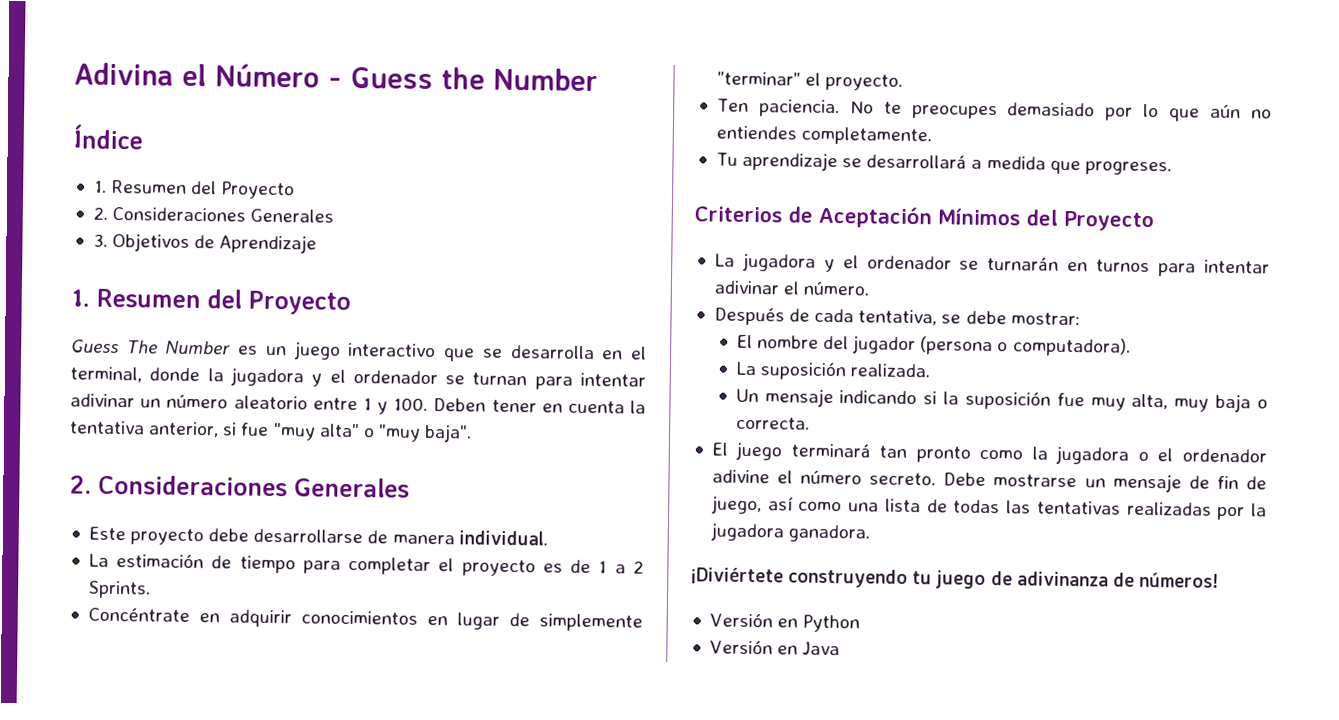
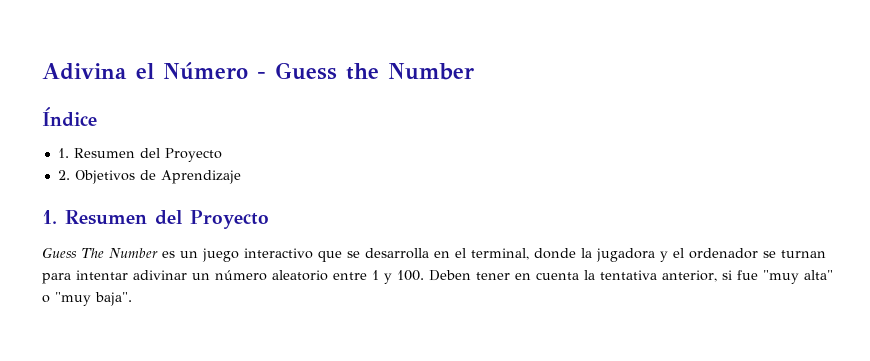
  Índice
  1. Resumen del Proyecto
- 2. Consideraciones Generales
- 3. Objetivos de Aprendizaje
+ 2. Objetivos de Aprendizaje
  Guess The Number es un juego interactivo que se desarrolla en el terminal, donde la jugadora y el ordenador se turnan para intentar adivinar un número aleatorio entre 1 y 100. Deben tener en cuenta la tentativa anterior, si fue "muy alta" o "muy baja".
- 2. Consideraciones Generales
- Este proyecto debe desarrollarse de manera individual.
- La estimación de tiempo para completar el proyecto es de 1 a 2 Sprints.
- Concéntrate en adquirir conocimientos en lugar de simplemente "terminar" el proyecto.
- Ten paciencia. No te preocupes demasiado por lo que aún no entiendes completamente.
- Tu aprendizaje se desarrollará a medida que progreses.
- Criterios de Aceptación Mínimos del Proyecto
- La jugadora y el ordenador se turnarán en turnos para intentar adivinar el número.
- Después de cada tentativa, se debe mostrar:
- El nombre del jugador (persona o computadora).
- La suposición realizada.
- Un mensaje indicando si la suposición fue muy alta, muy baja o correcta.
- El juego terminará tan pronto como la jugadora o el ordenador adivine el número secreto. Debe mostrarse un mensaje de fin de juego, así como una lista de todas las tentativas realizadas por la jugadora ganadora.
- ¡Diviértete construyendo tu juego de adivinanza de números!
- Versión en Python
- Versión en Java

